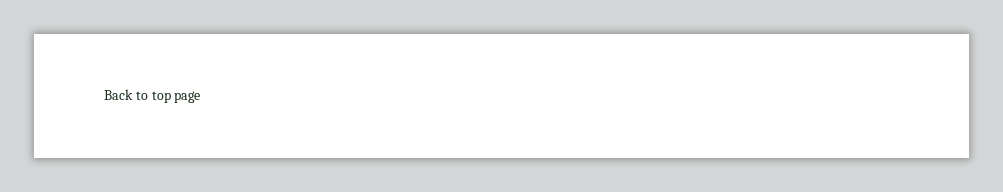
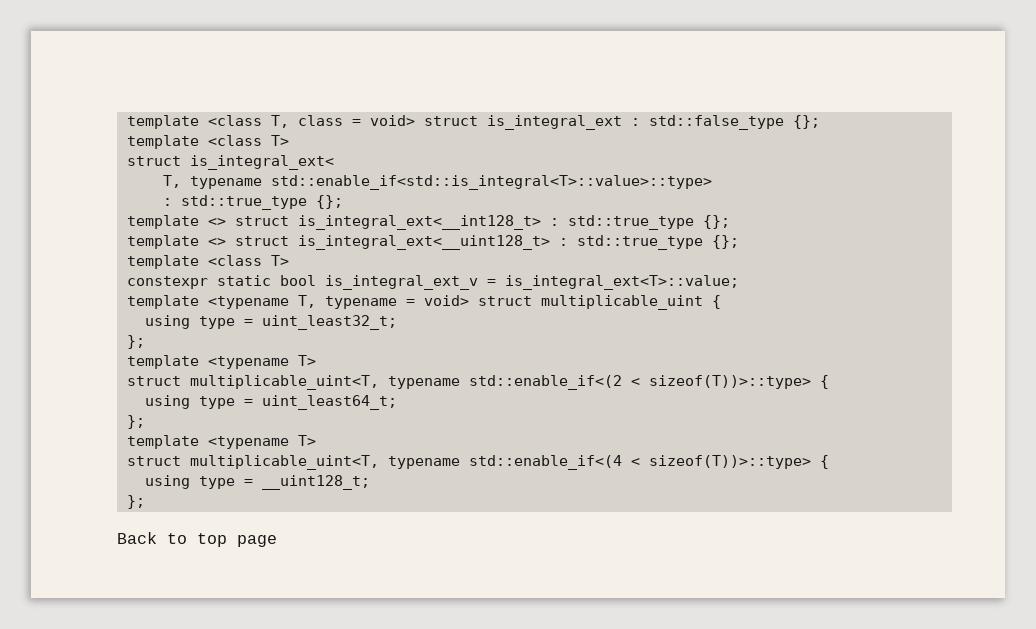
+ template <class T, class = void> struct is_integral_ext : std::false_type {};
+ template <class T>
+ struct is_integral_ext<
+ T, typename std::enable_if<std::is_integral<T>::value>::type>
+ : std::true_type {};
+ template <> struct is_integral_ext<__int128_t> : std::true_type {};
+ template <> struct is_integral_ext<__uint128_t> : std::true_type {};
+ template <class T>
+ constexpr static bool is_integral_ext_v = is_integral_ext<T>::value;
+ template <typename T, typename = void> struct multiplicable_uint {
+ using type = uint_least32_t;
+ };
+ template <typename T>
+ struct multiplicable_uint<T, typename std::enable_if<(2 < sizeof(T))>::type> {
+ using type = uint_least64_t;
+ };
+ template <typename T>
+ struct multiplicable_uint<T, typename std::enable_if<(4 < sizeof(T))>::type> {
+ using type = __uint128_t;
+ };

